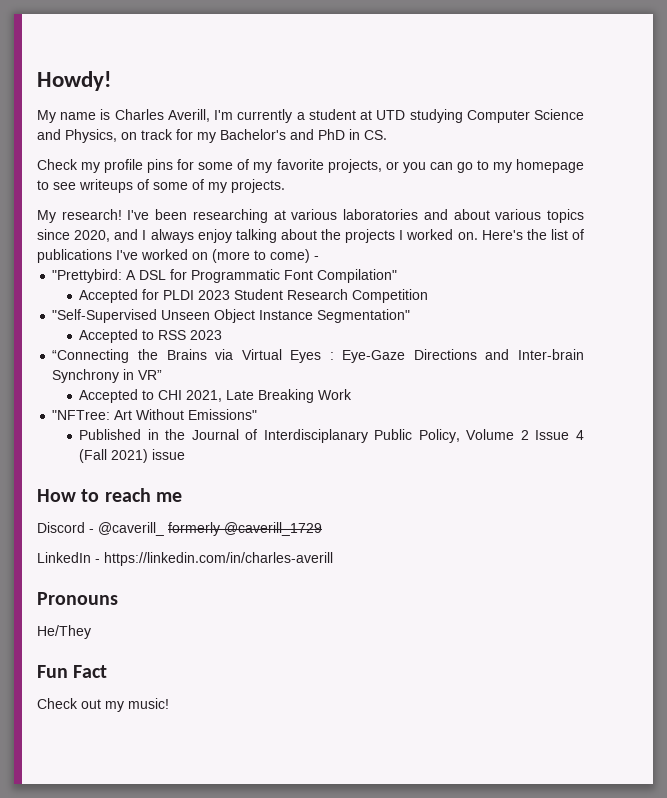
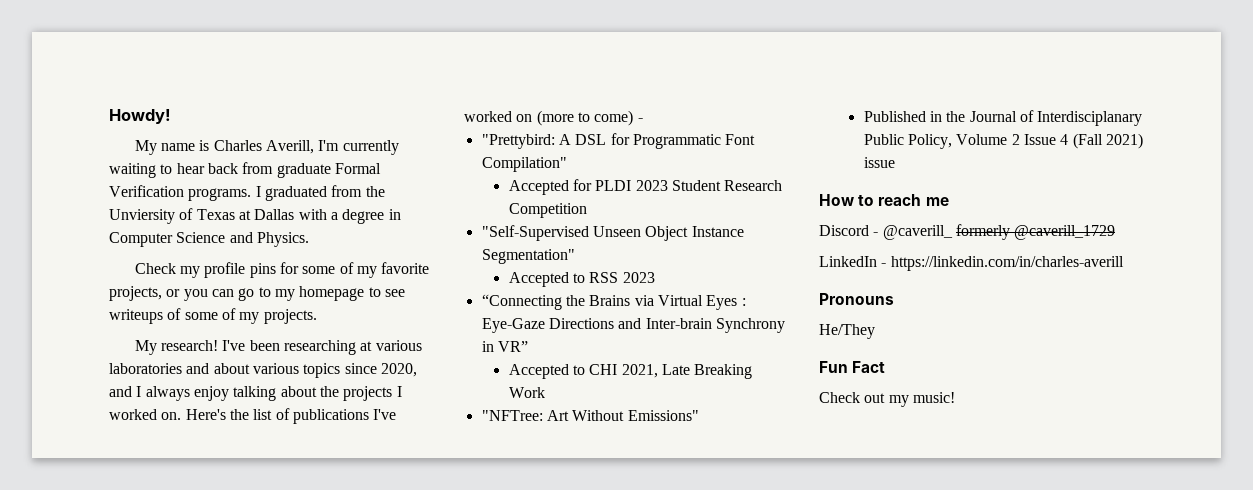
- My name is Charles Averill, I'm currently a student at UTD studying Computer Science and Physics, on track for my Bachelor's and PhD in CS.
+ My name is Charles Averill, I'm currently waiting to hear back from graduate Formal Verification programs. I graduated from the Unviersity of Texas at Dallas with a degree in Computer Science and Physics.

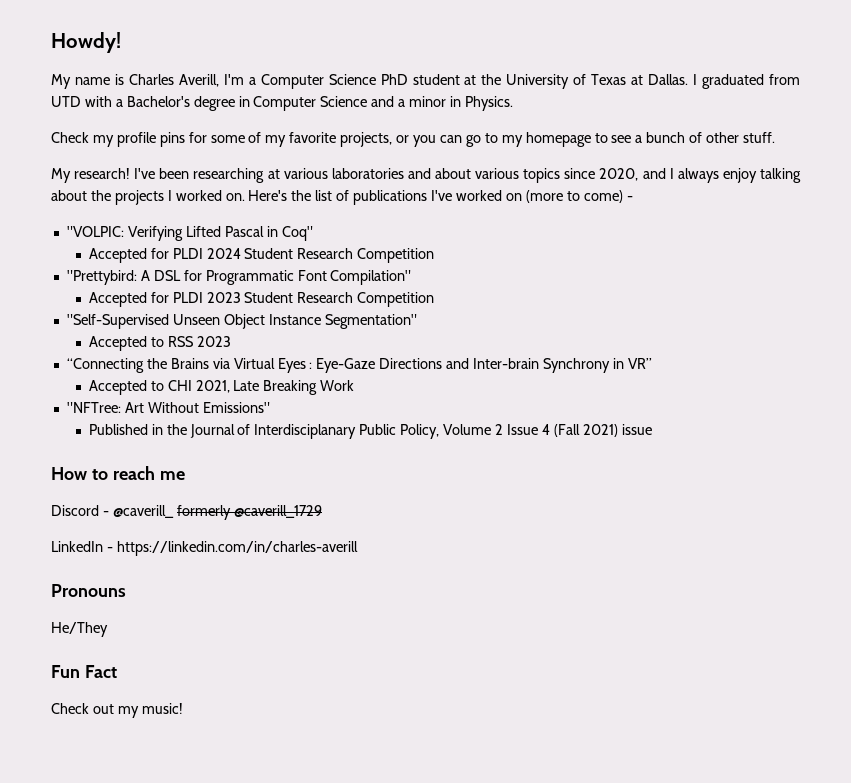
- My name is Charles Averill, I'm currently waiting to hear back from graduate Formal Verification programs. I graduated from the Unviersity of Texas at Dallas with a degree in Computer Science and Physics.
+ My name is Charles Averill, I'm a Computer Science PhD student at the University of Texas at Dallas. I graduated from UTD with a Bachelor's degree in Computer Science and a minor in Physics.
- Check my profile pins for some of my favorite projects, or you can go to my homepage to see writeups of some of my projects.
+ Check my profile pins for some of my favorite projects, or you can go to my homepage to see a bunch of other stuff.
+ "VOLPIC: Verifying Lifted Pascal in Coq"
+ Accepted for PLDI 2024 Student Research Competition

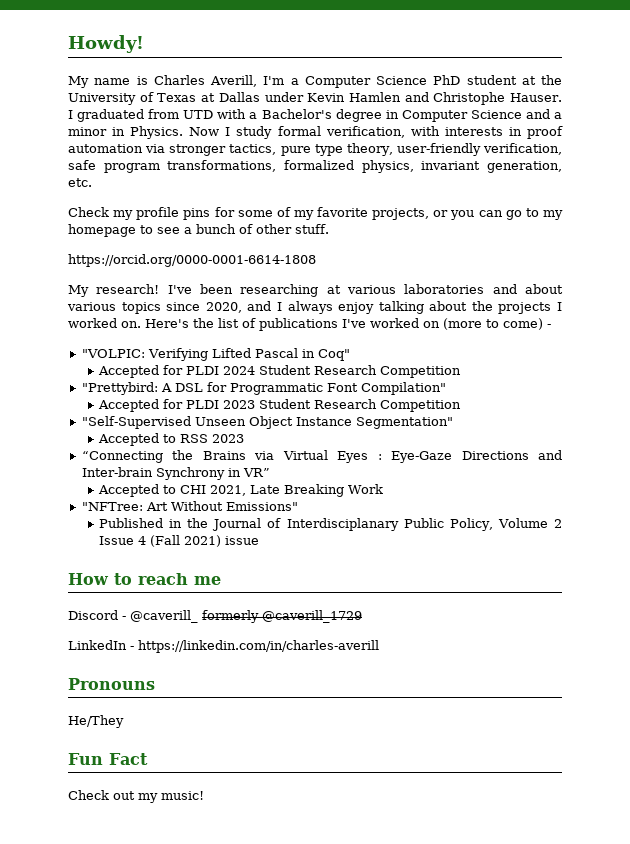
- My name is Charles Averill, I'm a Computer Science PhD student at the University of Texas at Dallas.
+ My name is Charles Averill, I'm a Computer Science PhD student at the University of Texas at Dallas under Kevin Hamlen and Christophe Hauser.
+ Now I study formal verification, with interests in proof automation via stronger tactics, pure type theory, user-friendly verification, safe program transformations, formalized physics, invariant generation, etc.
+ https://orcid.org/0000-0001-6614-1808

